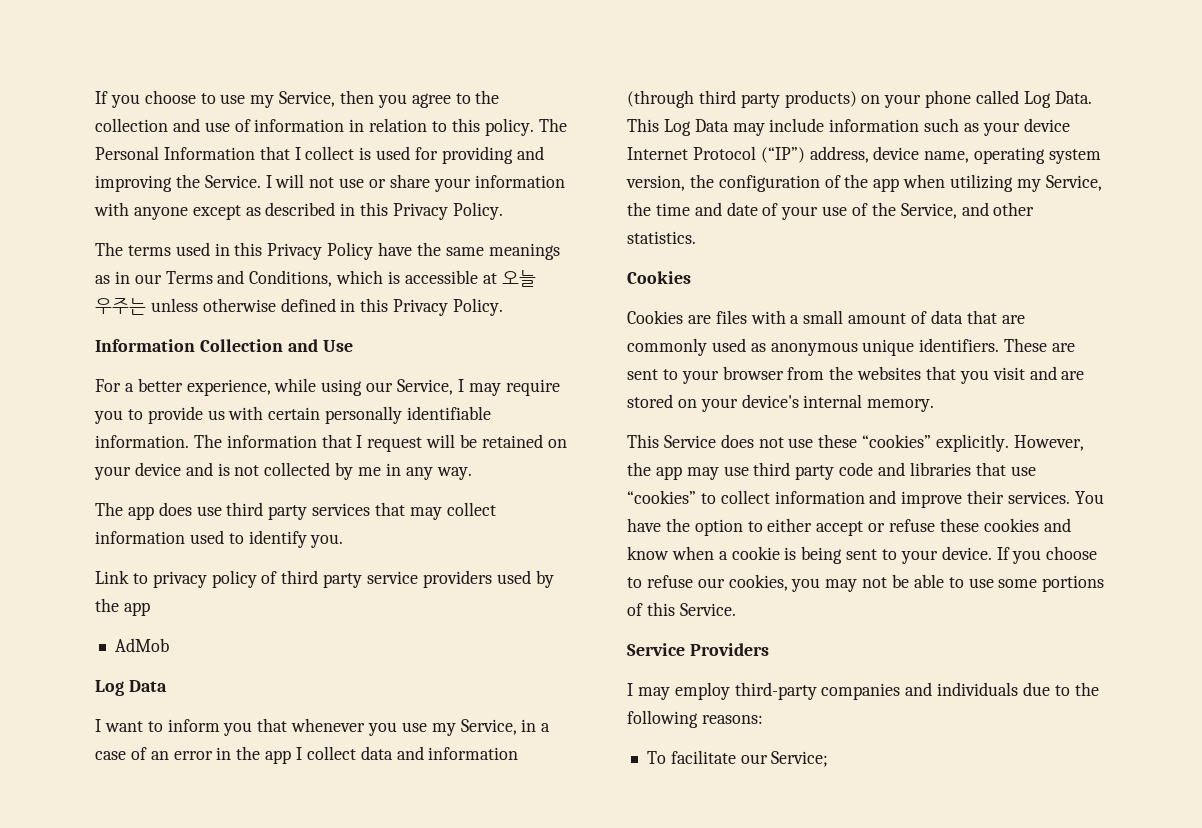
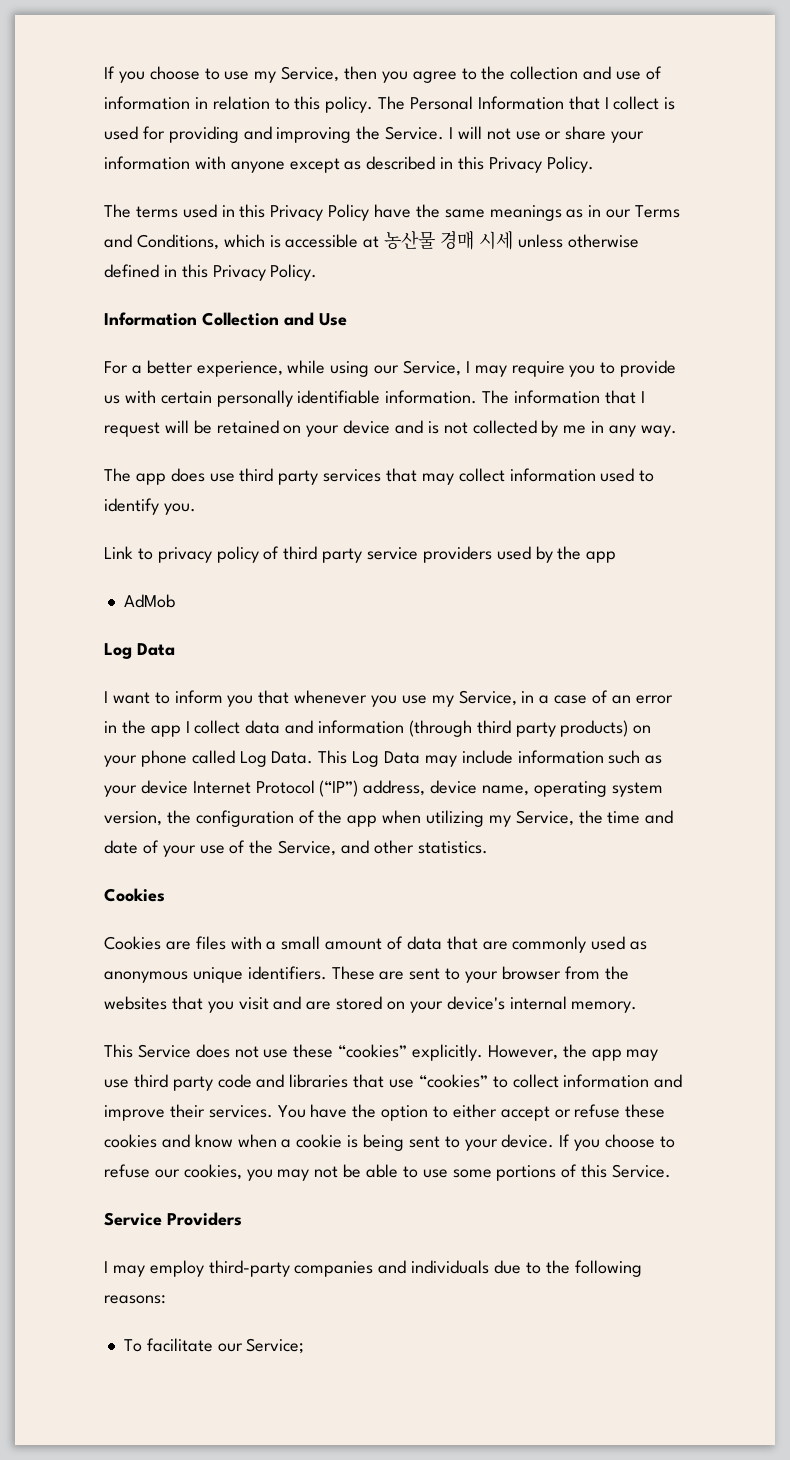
- The terms used in this Privacy Policy have the same meanings as in our Terms and Conditions, which is accessible at 오늘 우주는 unless otherwise defined in this Privacy Policy.
+ The terms used in this Privacy Policy have the same meanings as in our Terms and Conditions, which is accessible at 농산물 경매 시세 unless otherwise defined in this Privacy Policy.

